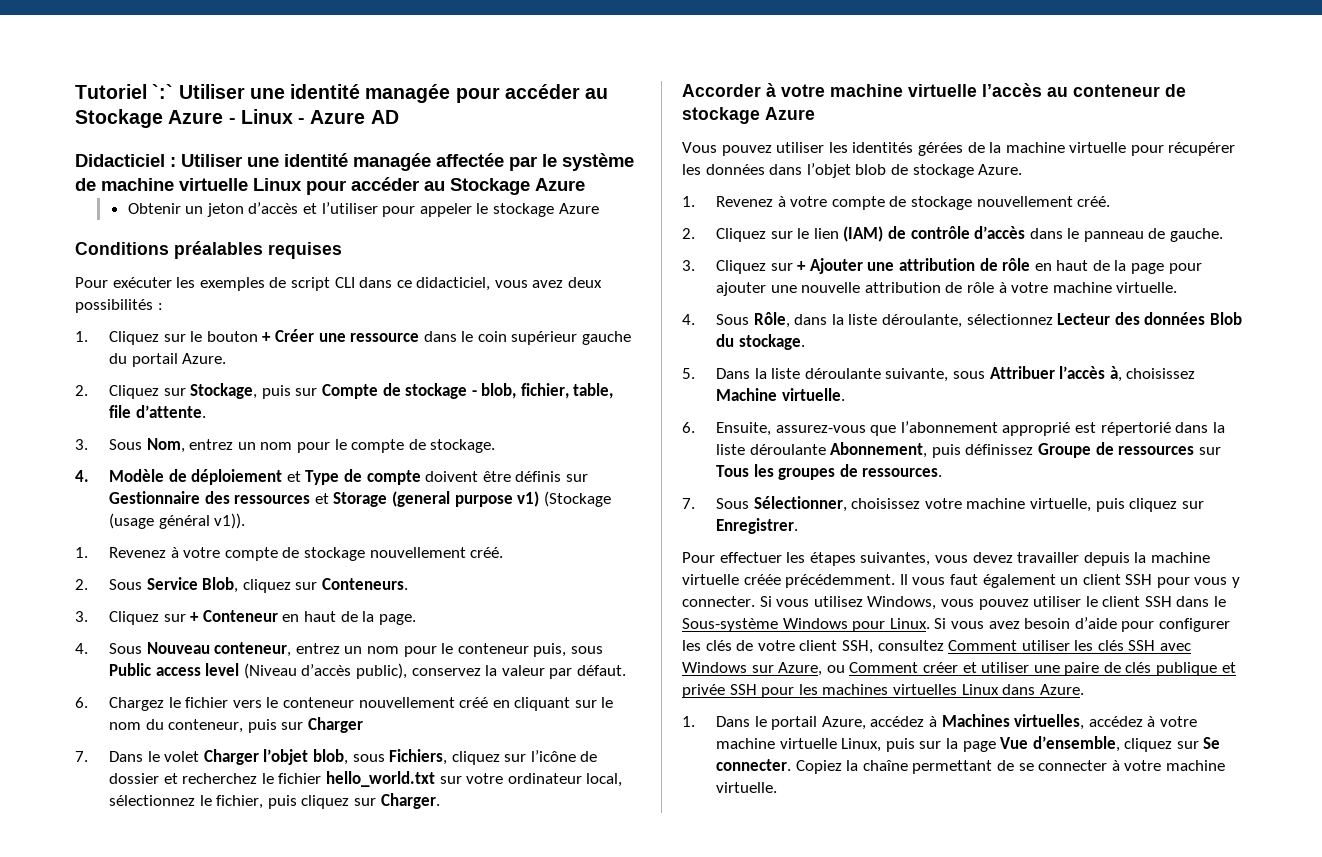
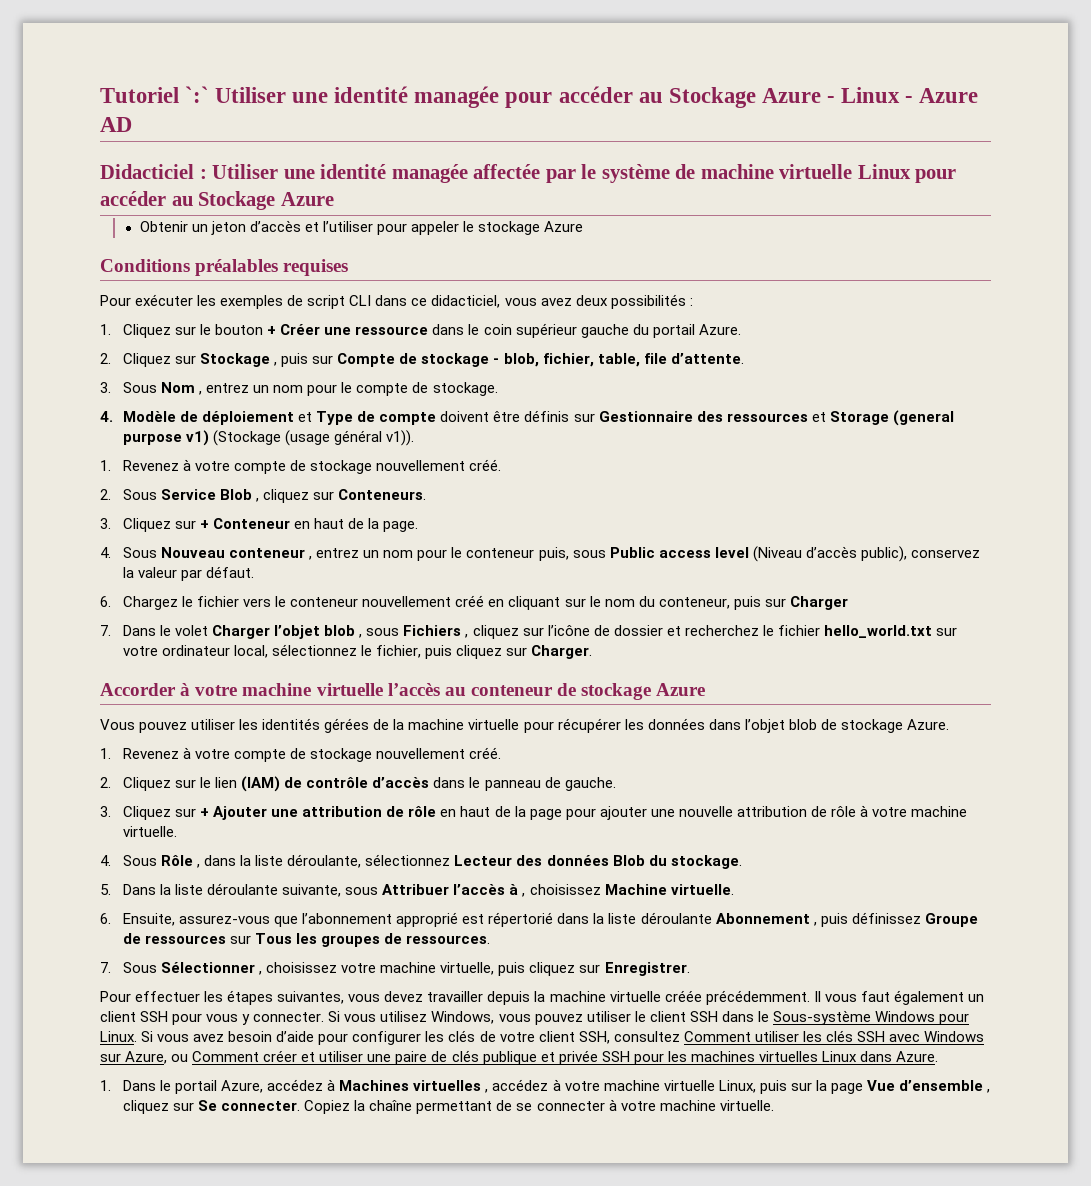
- 2. Cliquez sur Stockage, puis sur Compte de stockage - blob, fichier, table, file d’attente.
+ 2. Cliquez sur Stockage , puis sur Compte de stockage - blob, fichier, table, file d’attente.
- 3. Sous Nom, entrez un nom pour le compte de stockage.
+ 3. Sous Nom , entrez un nom pour le compte de stockage.
- 2. Sous Service Blob, cliquez sur Conteneurs.
+ 2. Sous Service Blob , cliquez sur Conteneurs.
- 4. Sous Nouveau conteneur, entrez un nom pour le conteneur puis, sous Public access level (Niveau d’accès public), conservez la valeur par défaut.
+ 4. Sous Nouveau conteneur , entrez un nom pour le conteneur puis, sous Public access level (Niveau d’accès public), conservez la valeur par défaut.
- 7. Dans le volet Charger l’objet blob, sous Fichiers, cliquez sur l’icône de dossier et recherchez le fichier hello_world.txt sur votre ordinateur local, sélectionnez le fichier, puis cliquez sur Charger.
+ 7. Dans le volet Charger l’objet blob , sous Fichiers , cliquez sur l’icône de dossier et recherchez le fichier hello_world.txt sur votre ordinateur local, sélectionnez le fichier, puis cliquez sur Charger.
- 4. Sous Rôle, dans la liste déroulante, sélectionnez Lecteur des données Blob du stockage.
+ 4. Sous Rôle , dans la liste déroulante, sélectionnez Lecteur des données Blob du stockage.
- 5. Dans la liste déroulante suivante, sous Attribuer l’accès à, choisissez Machine virtuelle.
+ 5. Dans la liste déroulante suivante, sous Attribuer l’accès à , choisissez Machine virtuelle.
- 6. Ensuite, assurez-vous que l’abonnement approprié est répertorié dans la liste déroulante Abonnement, puis définissez Groupe de ressources sur Tous les groupes de ressources.
+ 6. Ensuite, assurez-vous que l’abonnement approprié est répertorié dans la liste déroulante Abonnement , puis définissez Groupe de ressources sur Tous les groupes de ressources.
- 7. Sous Sélectionner, choisissez votre machine virtuelle, puis cliquez sur Enregistrer.
+ 7. Sous Sélectionner , choisissez votre machine virtuelle, puis cliquez sur Enregistrer.
- 1. Dans le portail Azure, accédez à Machines virtuelles, accédez à votre machine virtuelle Linux, puis sur la page Vue d’ensemble, cliquez sur Se connecter.
+ 1. Dans le portail Azure, accédez à Machines virtuelles , accédez à votre machine virtuelle Linux, puis sur la page Vue d’ensemble , cliquez sur Se connecter.

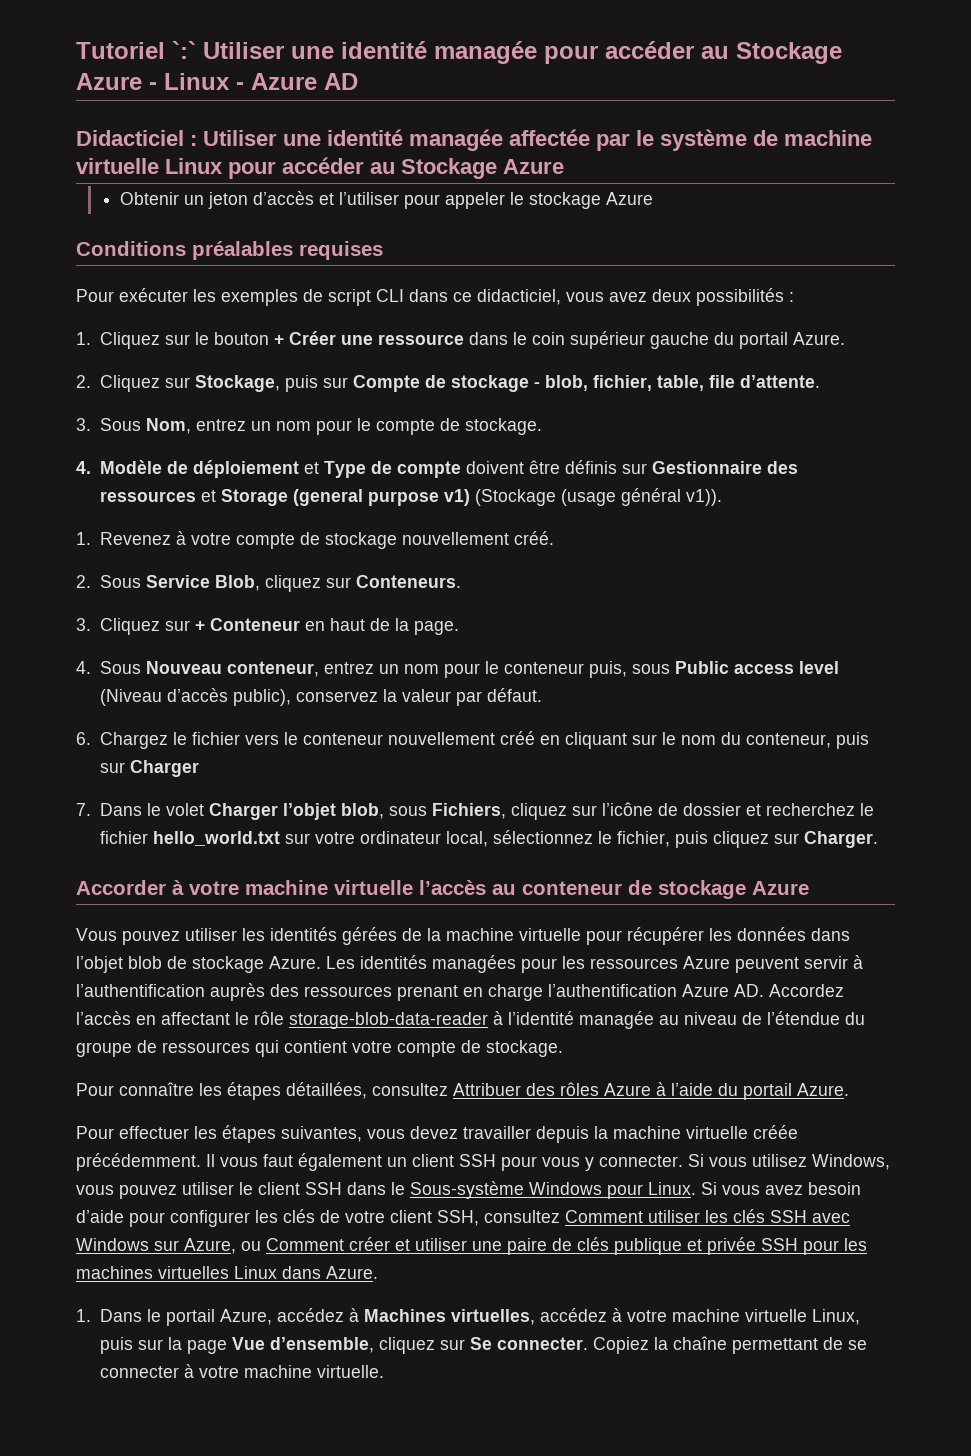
- 2. Cliquez sur Stockage , puis sur Compte de stockage - blob, fichier, table, file d’attente.
+ 2. Cliquez sur Stockage, puis sur Compte de stockage - blob, fichier, table, file d’attente.
- 3. Sous Nom , entrez un nom pour le compte de stockage.
+ 3. Sous Nom, entrez un nom pour le compte de stockage.
- 2. Sous Service Blob , cliquez sur Conteneurs.
+ 2. Sous Service Blob, cliquez sur Conteneurs.
- 4. Sous Nouveau conteneur , entrez un nom pour le conteneur puis, sous Public access level (Niveau d’accès public), conservez la valeur par défaut.
+ 4. Sous Nouveau conteneur, entrez un nom pour le conteneur puis, sous Public access level (Niveau d’accès public), conservez la valeur par défaut.
- 7. Dans le volet Charger l’objet blob , sous Fichiers , cliquez sur l’icône de dossier et recherchez le fichier hello_world.txt sur votre ordinateur local, sélectionnez le fichier, puis cliquez sur Charger.
+ 7. Dans le volet Charger l’objet blob, sous Fichiers, cliquez sur l’icône de dossier et recherchez le fichier hello_world.txt sur votre ordinateur local, sélectionnez le fichier, puis cliquez sur Charger.
- Vous pouvez utiliser les identités gérées de la machine virtuelle pour récupérer les données dans l’objet blob de stockage Azure.
- 1. Revenez à votre compte de stockage nouvellement créé.
- 2. Cliquez sur le lien (IAM) de contrôle d’accès dans le panneau de gauche.
- 3. Cliquez sur + Ajouter une attribution de rôle en haut de la page pour ajouter une nouvelle attribution de rôle à votre machine virtuelle.
- 4. Sous Rôle , dans la liste déroulante, sélectionnez Lecteur des données Blob du stockage.
- 5. Dans la liste déroulante suivante, sous Attribuer l’accès à , choisissez Machine virtuelle.
- 6. Ensuite, assurez-vous que l’abonnement approprié est répertorié dans la liste déroulante Abonnement , puis définissez Groupe de ressources sur Tous les groupes de ressources.
- 7. Sous Sélectionner , choisissez votre machine virtuelle, puis cliquez sur Enregistrer.
+ Vous pouvez utiliser les identités gérées de la machine virtuelle pour récupérer les données dans l’objet blob de stockage Azure. Les identités managées pour les ressources Azure peuvent servir à l’authentification auprès des ressources prenant en charge l’authentification Azure AD. Accordez l’accès en affectant le rôle storage-blob-data-reader à l’identité managée au niveau de l’étendue du groupe de ressources qui contient votre compte de stockage.
+ Pour connaître les étapes détaillées, consultez Attribuer des rôles Azure à l’aide du portail Azure.
- 1. Dans le portail Azure, accédez à Machines virtuelles , accédez à votre machine virtuelle Linux, puis sur la page Vue d’ensemble , cliquez sur Se connecter.
+ 1. Dans le portail Azure, accédez à Machines virtuelles, accédez à votre machine virtuelle Linux, puis sur la page Vue d’ensemble, cliquez sur Se connecter.

